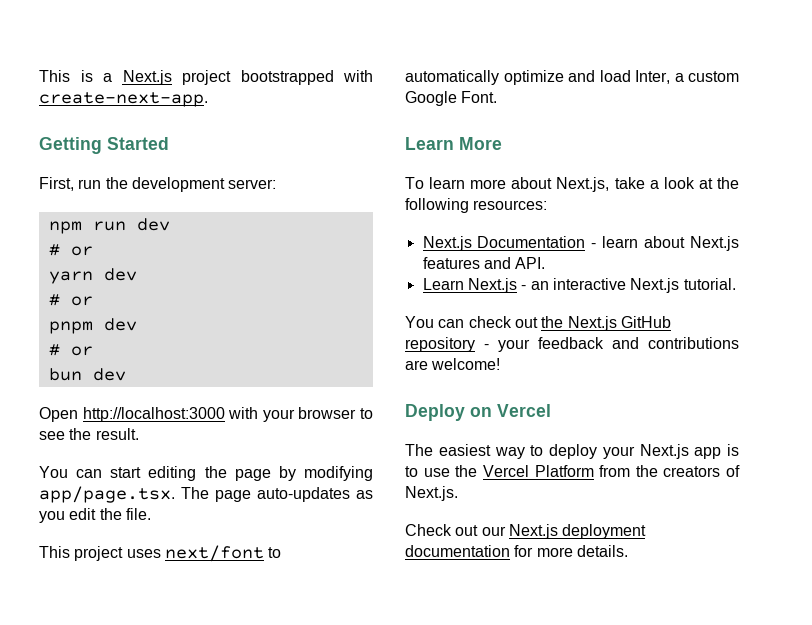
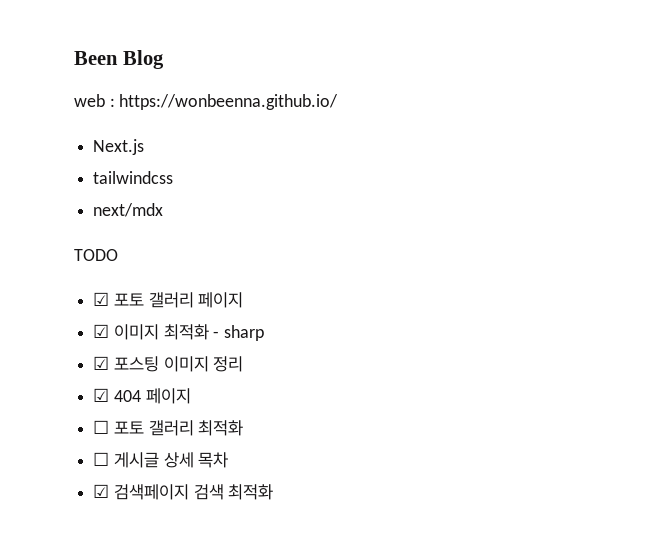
- This is a Next.js project bootstrapped with create-next-app.
- Getting Started
- First, run the development server:
- npm run dev
- # or
- yarn dev
- # or
- pnpm dev
- # or
- bun dev
- Open http://localhost:3000 with your browser to see the result.
- You can start editing the page by modifying app/page.tsx. The page auto-updates as you edit the file.
- This project uses next/font to automatically optimize and load Inter, a custom Google Font.
- Learn More
- To learn more about Next.js, take a look at the following resources:
- Next.js Documentation - learn about Next.js features and API.
- Learn Next.js - an interactive Next.js tutorial.
- You can check out the Next.js GitHub repository - your feedback and contributions are welcome!
- Deploy on Vercel
- The easiest way to deploy your Next.js app is to use the Vercel Platform from the creators of Next.js.
- Check out our Next.js deployment documentation for more details.
+ Been Blog
+ web : https://wonbeenna.github.io/
+ Next.js
+ tailwindcss
+ next/mdx
+ TODO
+ ☑ 포토 갤러리 페이지
+ ☑ 이미지 최적화 - sharp
+ ☑ 포스팅 이미지 정리
+ ☑ 404 페이지
+ ☐ 포토 갤러리 최적화
+ ☐ 게시글 상세 목차
+ ☑ 검색페이지 검색 최적화

